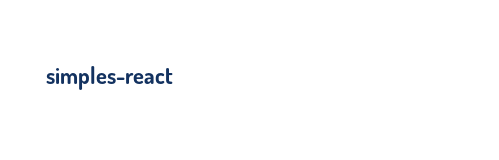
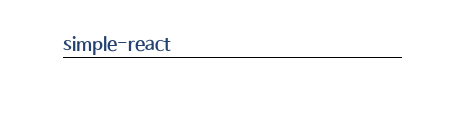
- simples-react
+ simple-react

